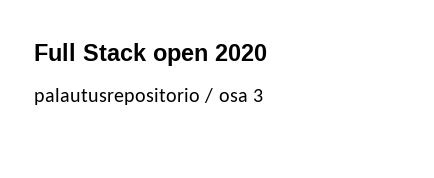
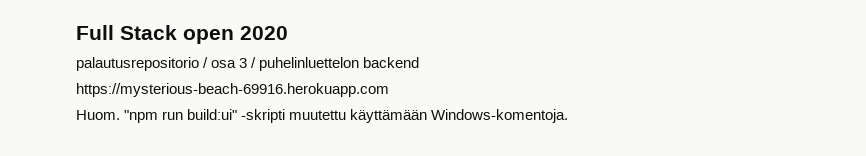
- palautusrepositorio / osa 3
+ palautusrepositorio / osa 3 / puhelinluettelon backend
+ https://mysterious-beach-69916.herokuapp.com
+ Huom. "npm run build:ui" -skripti muutettu käyttämään Windows-komentoja.

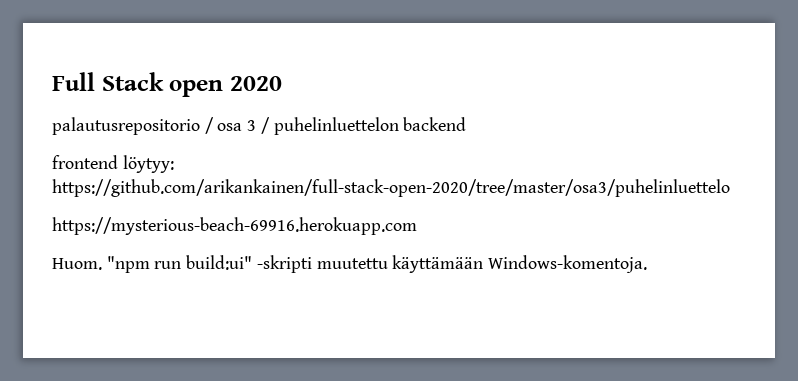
+ frontend löytyy: https://github.com/arikankainen/full-stack-open-2020/tree/master/osa3/puhelinluettelo

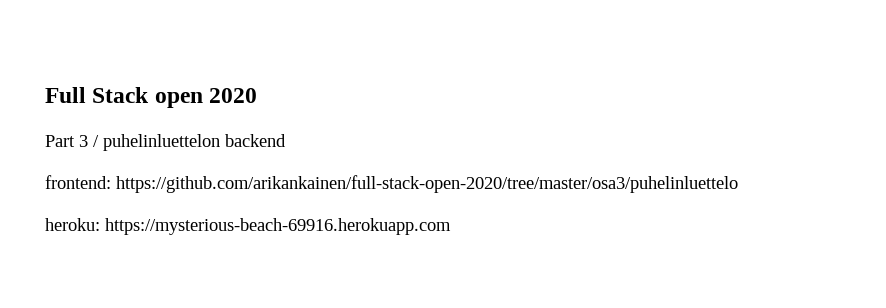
- palautusrepositorio / osa 3 / puhelinluettelon backend
+ Part 3 / puhelinluettelon backend
- frontend löytyy: https://github.com/arikankainen/full-stack-open-2020/tree/master/osa3/puhelinluettelo
+ frontend: https://github.com/arikankainen/full-stack-open-2020/tree/master/osa3/puhelinluettelo
- https://mysterious-beach-69916.herokuapp.com
+ heroku: https://mysterious-beach-69916.herokuapp.com
- Huom. "npm run build:ui" -skripti muutettu käyttämään Windows-komentoja.

